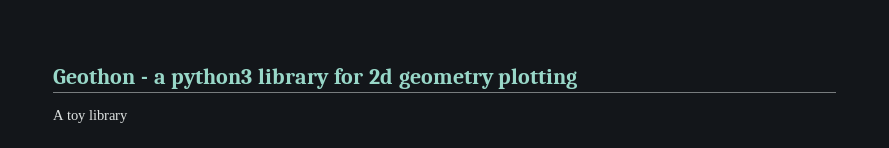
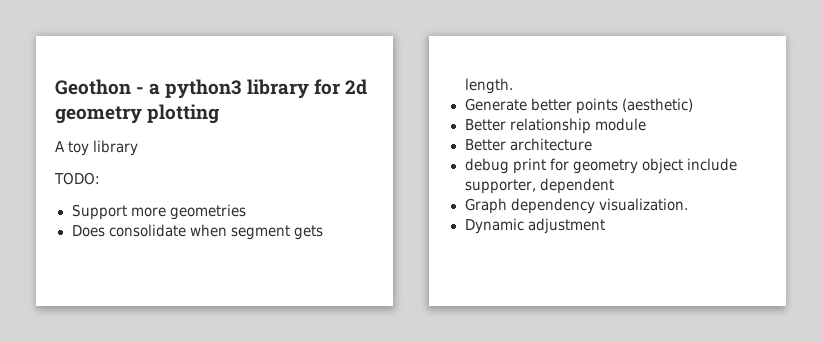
+ TODO:
+ Support more geometries
+ Does consolidate when segment gets length.
+ Generate better points (aesthetic)
+ Better relationship module
+ Better architecture
+ debug print for geometry object include supporter, dependent
+ Graph dependency visualization.
+ Dynamic adjustment

